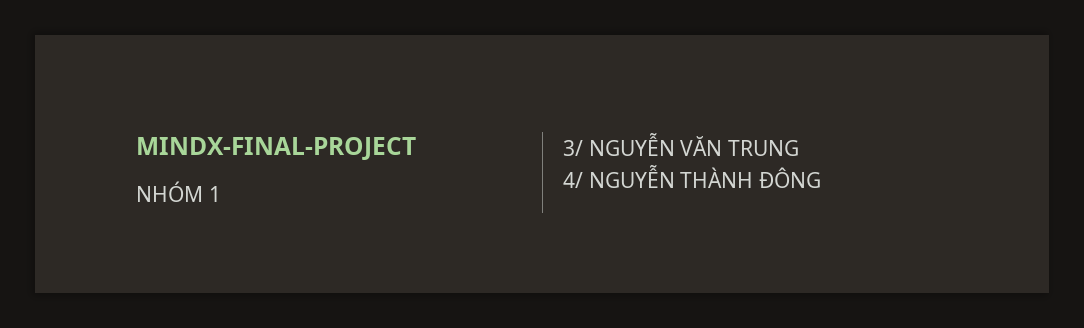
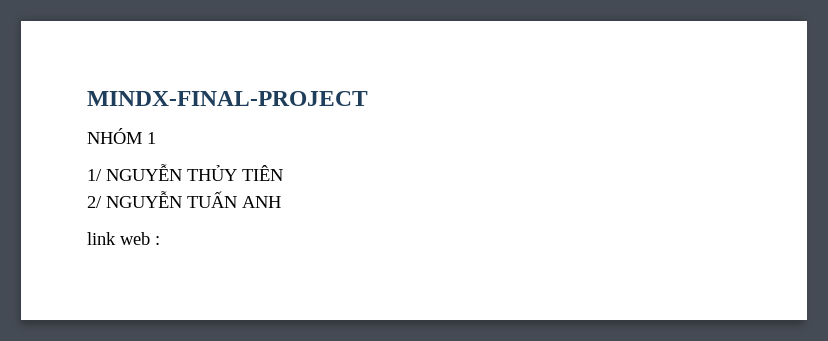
- 3/ NGUYỄN VĂN TRUNG
- 4/ NGUYỄN THÀNH ĐÔNG
+ 1/ NGUYỄN THỦY TIÊN
+ 2/ NGUYỄN TUẤN ANH
+ link web :

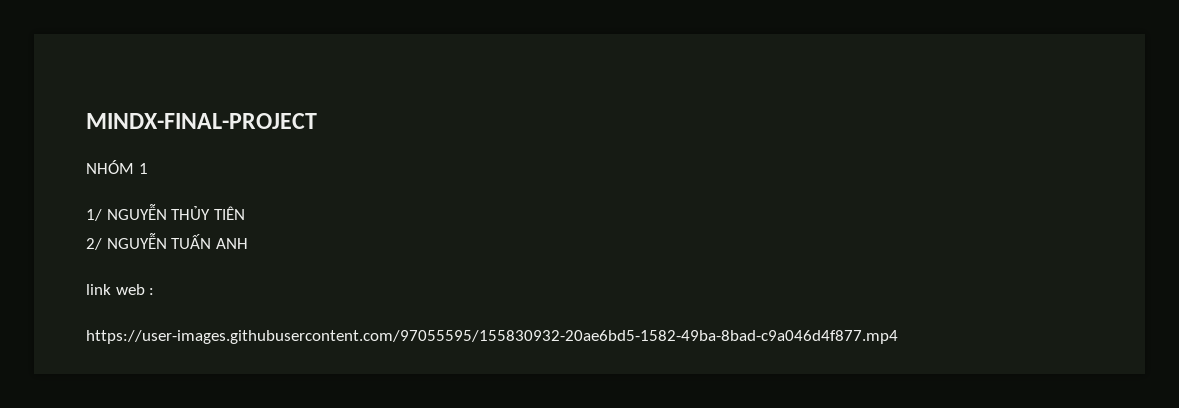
+ https://user-images.githubusercontent.com/97055595/155830932-20ae6bd5-1582-49ba-8bad-c9a046d4f877.mp4

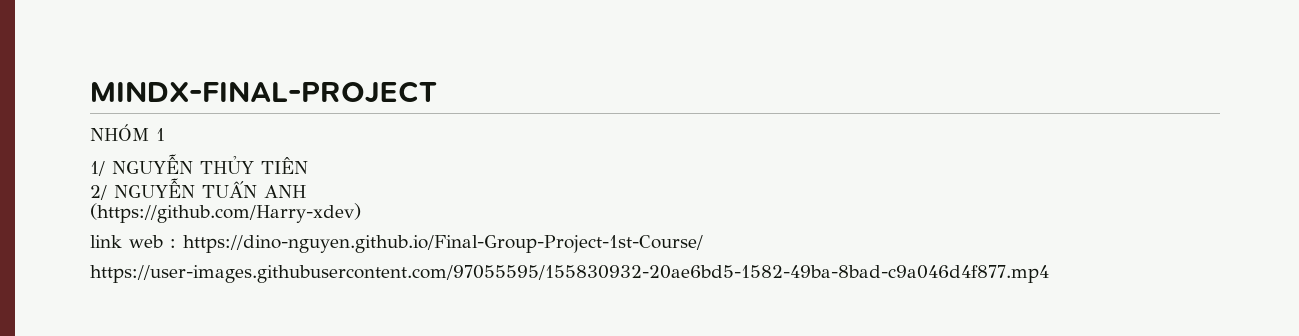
+ (https://github.com/Harry-xdev)
- link web :
+ link web : https://dino-nguyen.github.io/Final-Group-Project-1st-Course/

